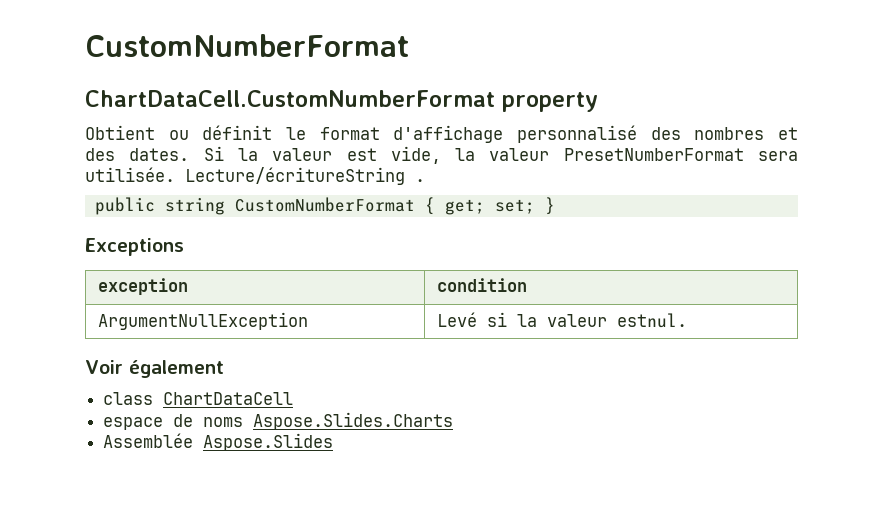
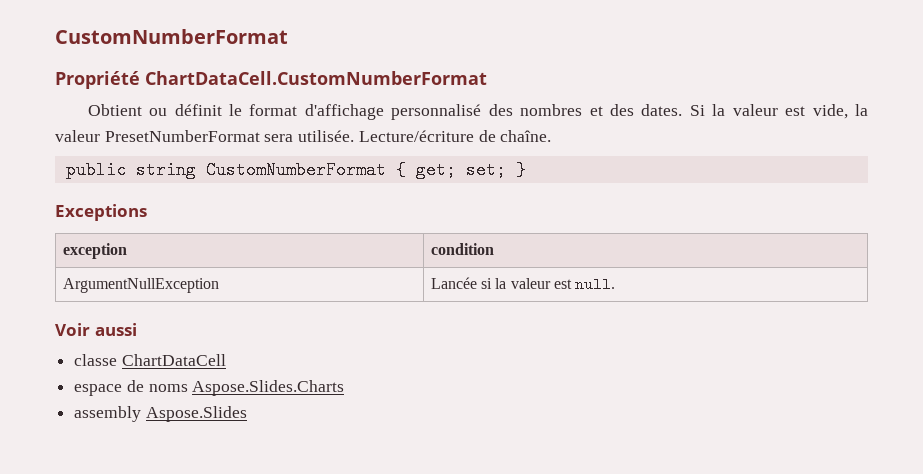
- ChartDataCell.CustomNumberFormat property
+ Propriété ChartDataCell.CustomNumberFormat
- Lecture/écritureString .
+ Lecture/écriture de chaîne.
- ArgumentNullException | Levé si la valeur estnul.
+ ArgumentNullException | Lancée si la valeur est null.
- Voir également
- class ChartDataCell
+ Voir aussi
+ classe ChartDataCell
- Assemblée Aspose.Slides
+ assembly Aspose.Slides

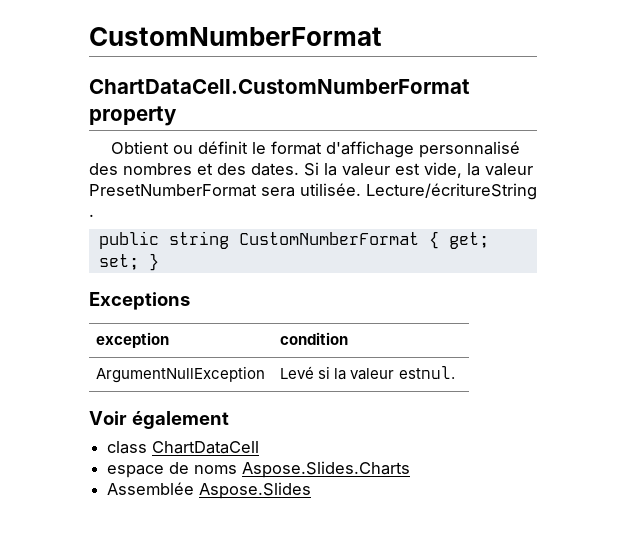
- Propriété ChartDataCell.CustomNumberFormat
+ ChartDataCell.CustomNumberFormat property
- Lecture/écriture de chaîne.
+ Lecture/écritureString .
- ArgumentNullException | Lancée si la valeur est null.
+ ArgumentNullException | Levé si la valeur estnul.
- Voir aussi
- classe ChartDataCell
+ Voir également
+ class ChartDataCell
- assembly Aspose.Slides
+ Assemblée Aspose.Slides

